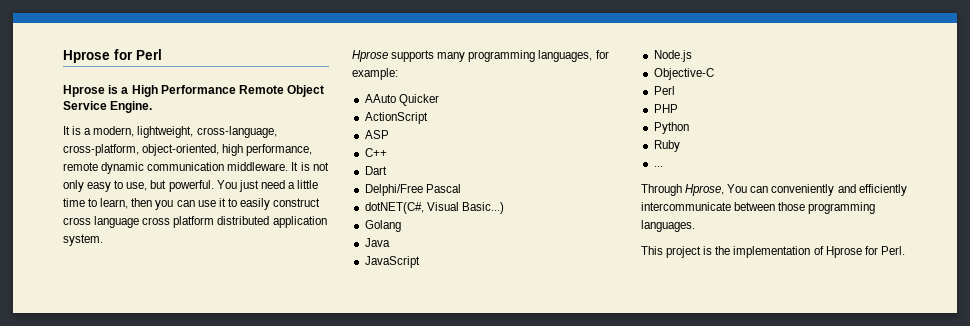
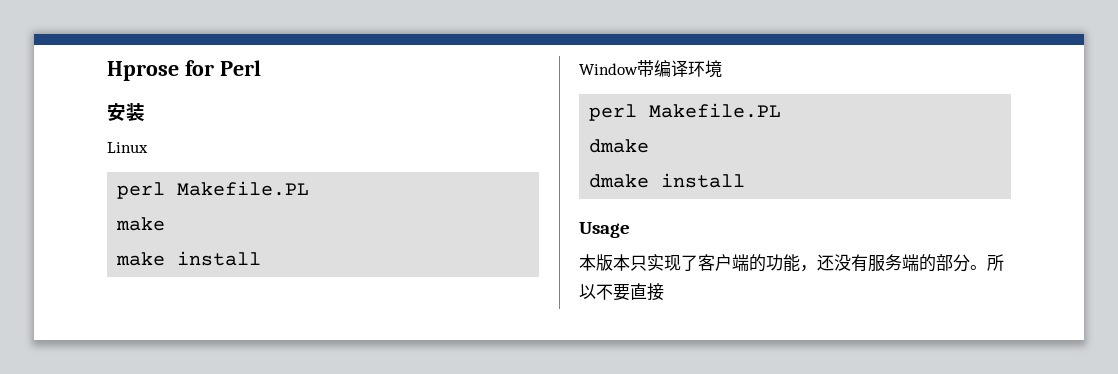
- Hprose is a High Performance Remote Object Service Engine.
- It is a modern, lightweight, cross-language, cross-platform, object-oriented, high performance, remote dynamic communication middleware. It is not only easy to use, but powerful. You just need a little time to learn, then you can use it to easily construct cross language cross platform distributed application system.
- Hprose supports many programming languages, for example:
- AAuto Quicker
- ActionScript
- ASP
- C++
- Dart
- Delphi/Free Pascal
- dotNET(C#, Visual Basic...)
- Golang
- Java
- JavaScript
- Node.js
- Objective-C
- Perl
- PHP
- Python
- Ruby
- ...
- Through Hprose, You can conveniently and efficiently intercommunicate between those programming languages.
- This project is the implementation of Hprose for Perl.
+ 安装
+ Linux
+ perl Makefile.PL
+ make
+ make install
+ Window带编译环境
+ perl Makefile.PL
+ dmake
+ dmake install
+ Usage
+ 本版本只实现了客户端的功能，还没有服务端的部分。所以不要直接

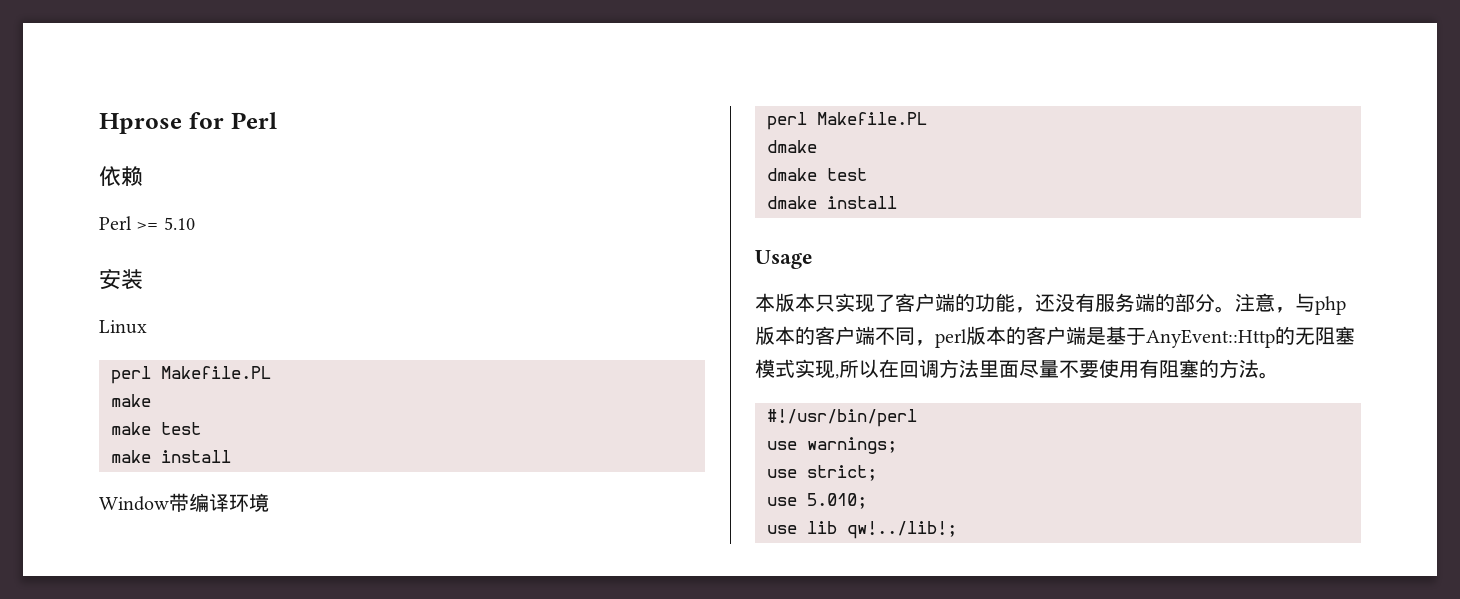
+ 依赖
+ Perl >= 5.10
+ make test
+ dmake test
- 所以不要直接
+ 注意，与php版本的客户端不同，perl版本的客户端是基于AnyEvent::Http的无阻塞模式实现,所以在回调方法里面尽量不要使用有阻塞的方法。
+ #!/usr/bin/perl
+ use warnings;
+ use strict;
+ use 5.010;
+ use lib qw!../lib!;

